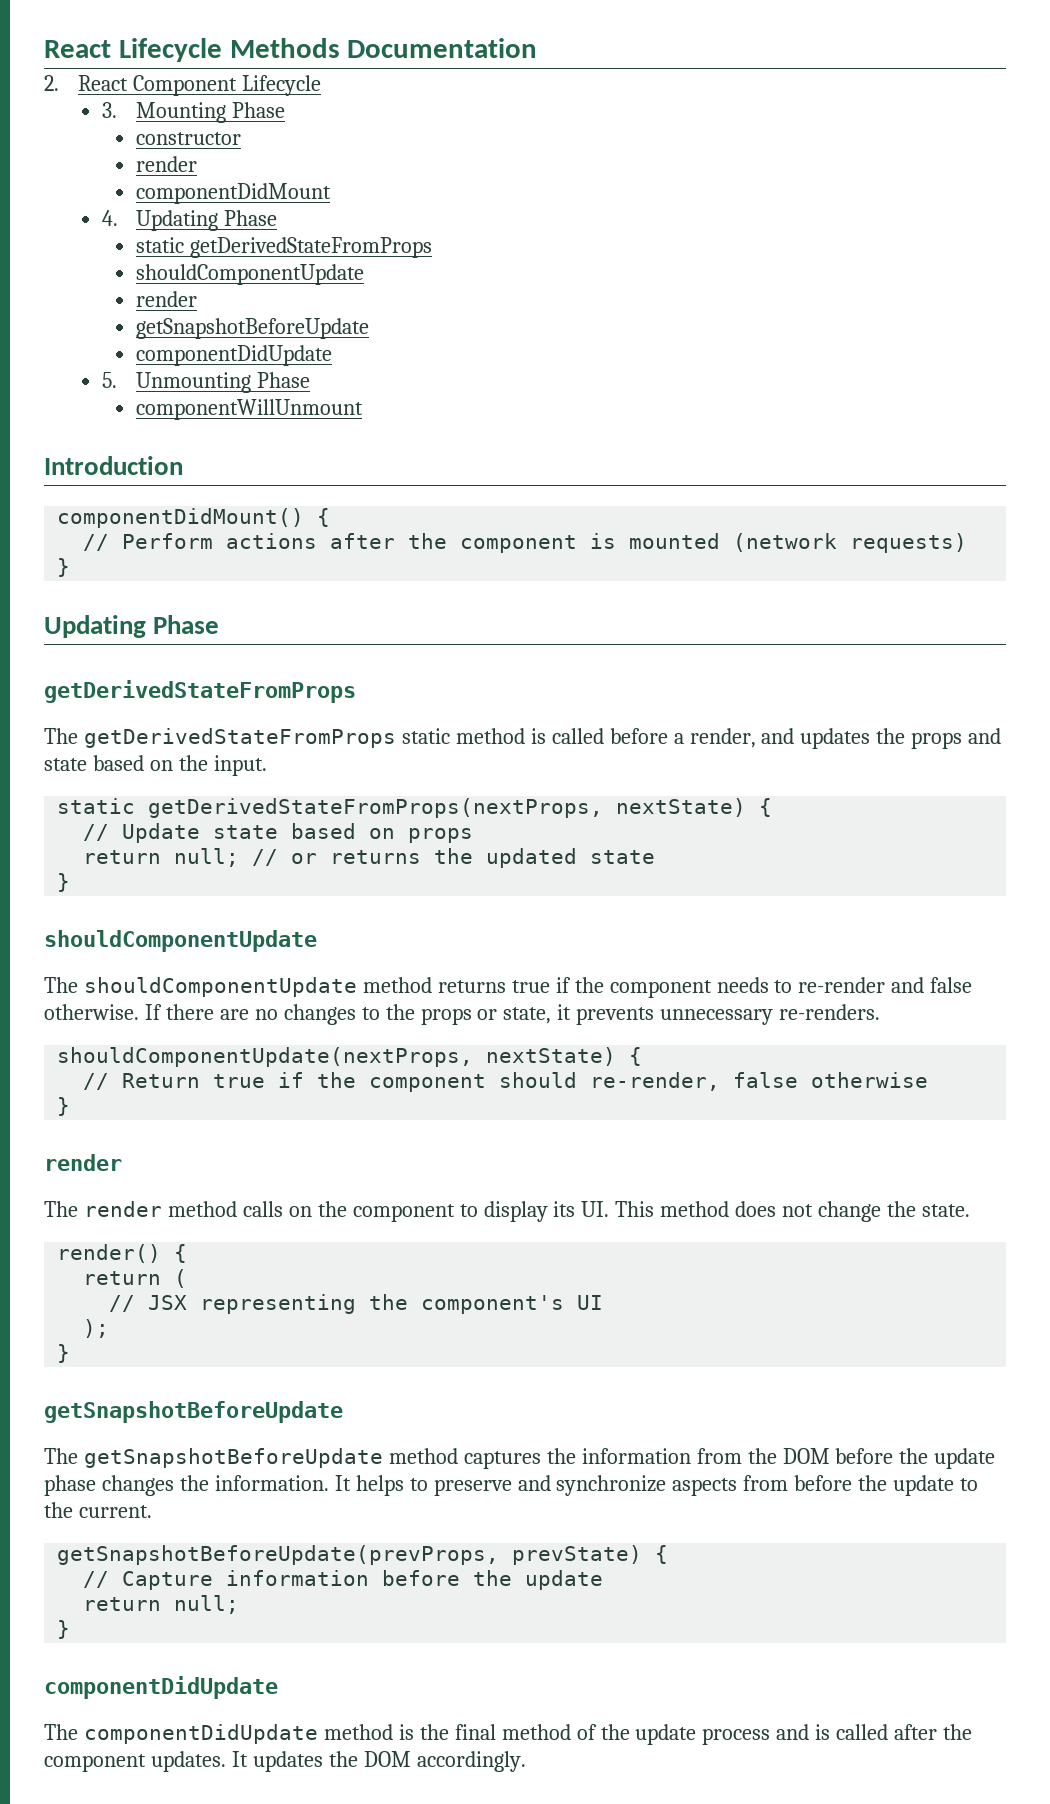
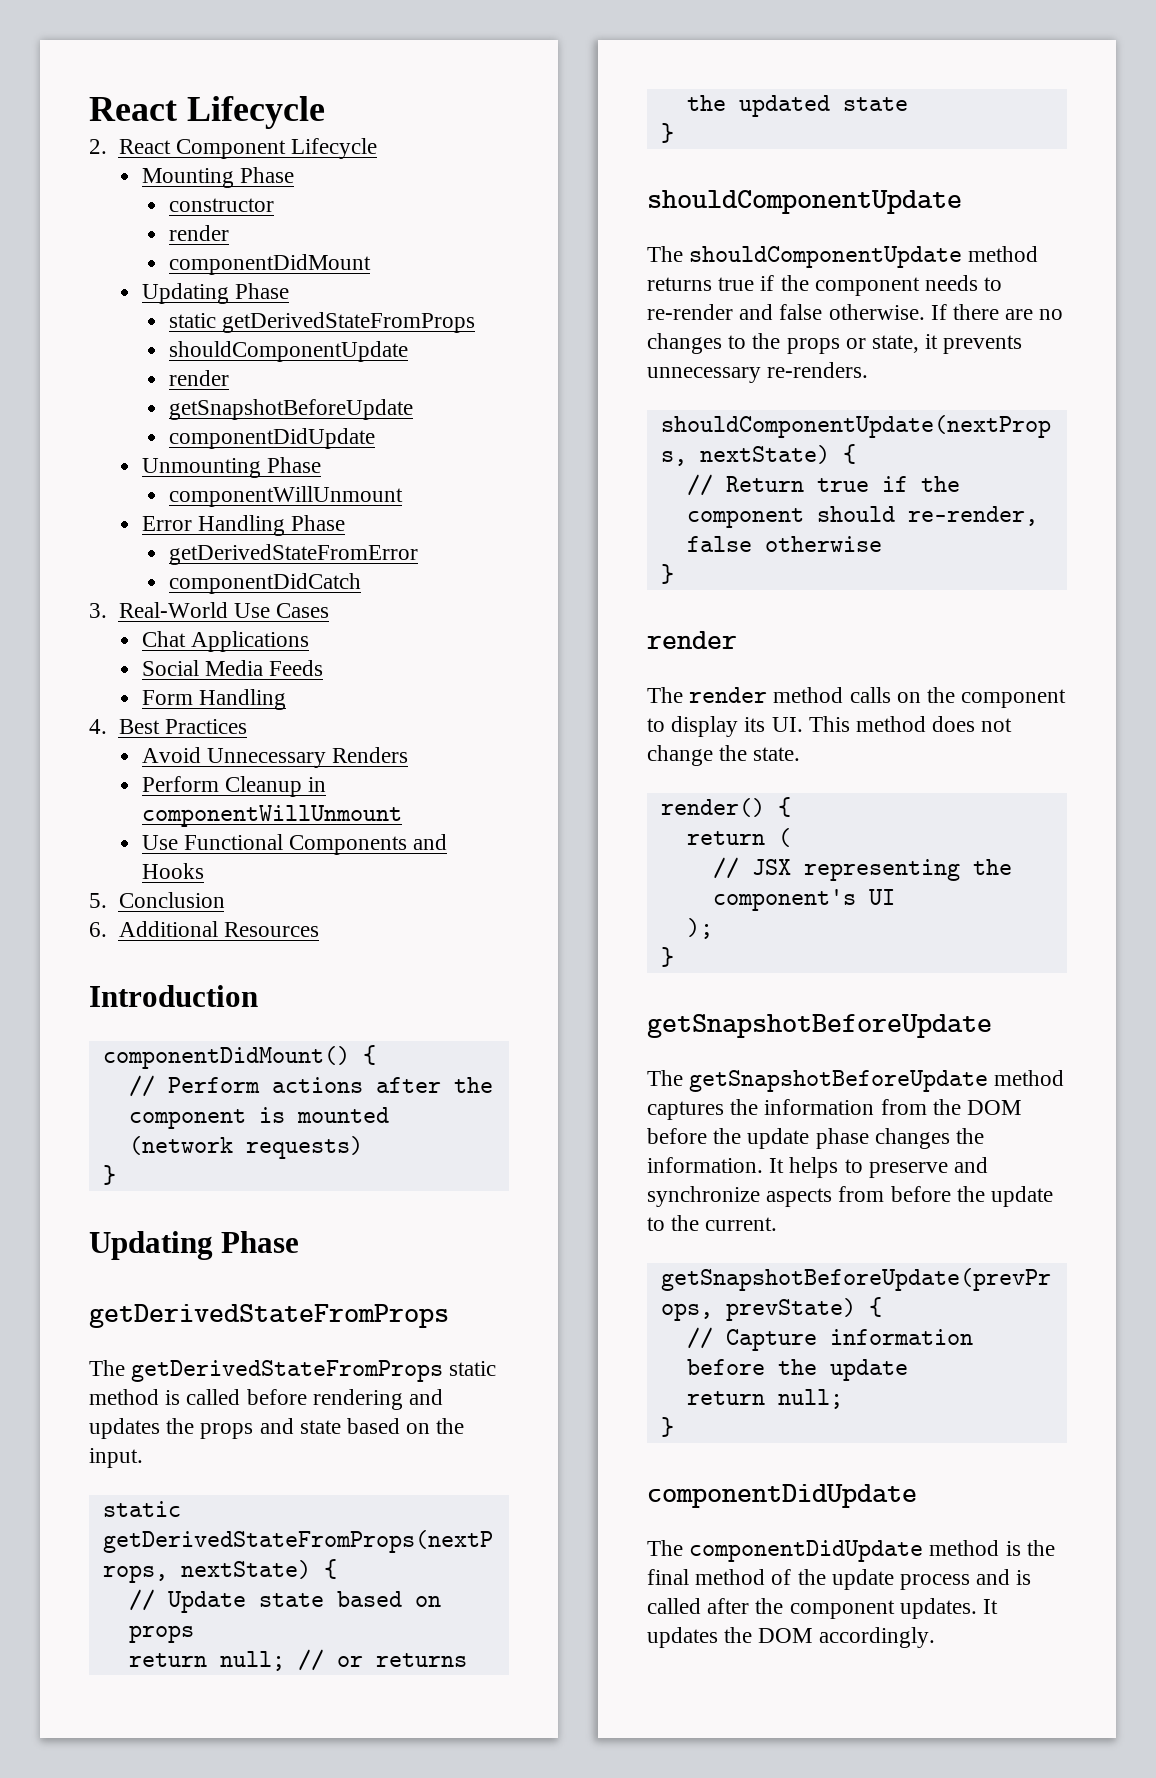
- React Lifecycle Methods Documentation
+ React Lifecycle
- 3. Mounting Phase
+ Mounting Phase
  componentDidMount
- 4. Updating Phase
+ Updating Phase
- 5. Unmounting Phase
+ Unmounting Phase
+ Error Handling Phase
+ getDerivedStateFromError
+ componentDidCatch
+ 3. Real-World Use Cases
+ Chat Applications
+ Social Media Feeds
+ Form Handling
+ 4. Best Practices
+ Avoid Unnecessary Renders
+ Perform Cleanup in componentWillUnmount
+ Use Functional Components and Hooks
+ 5. Conclusion
+ 6. Additional Resources
- The getDerivedStateFromProps static method is called before a render, and updates the props and state based on the input.
+ The getDerivedStateFromProps static method is called before rendering and updates the props and state based on the input.

